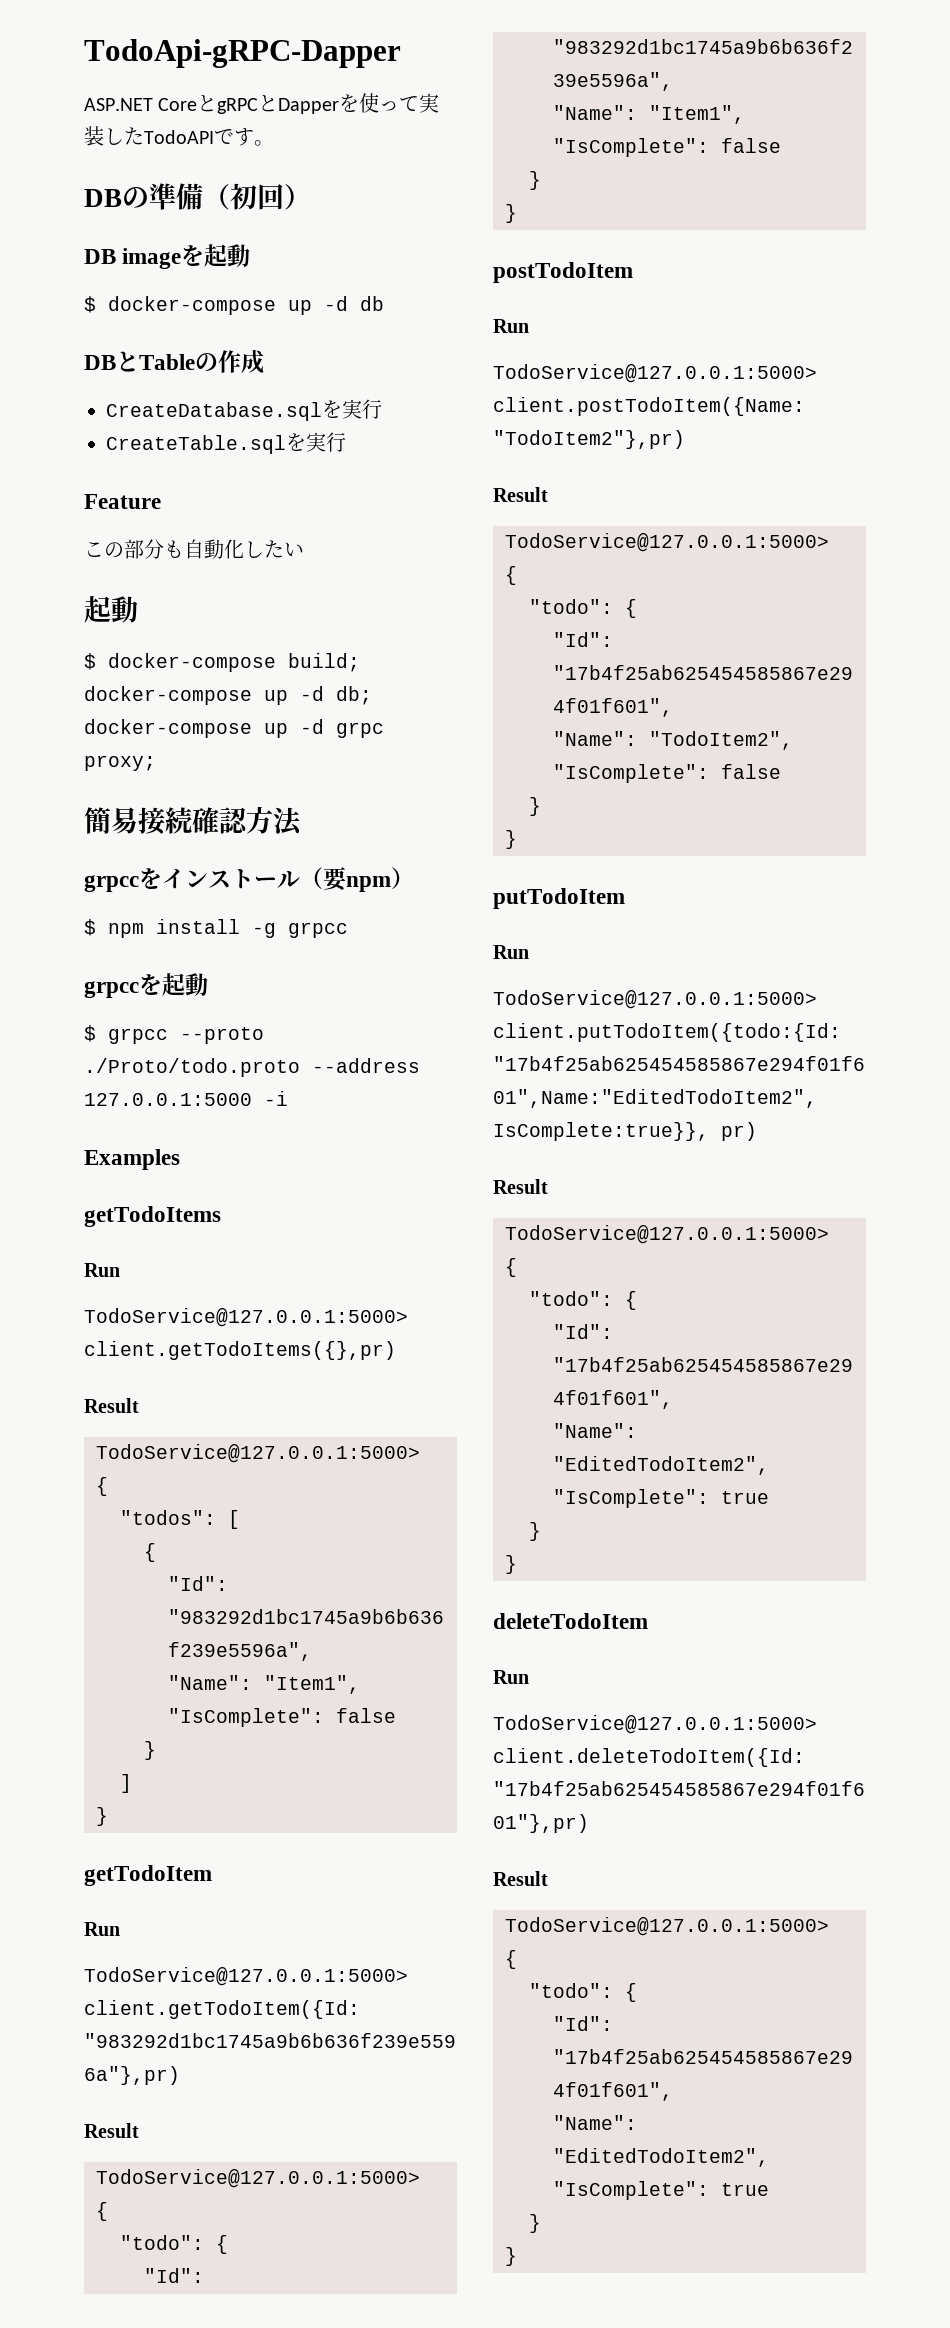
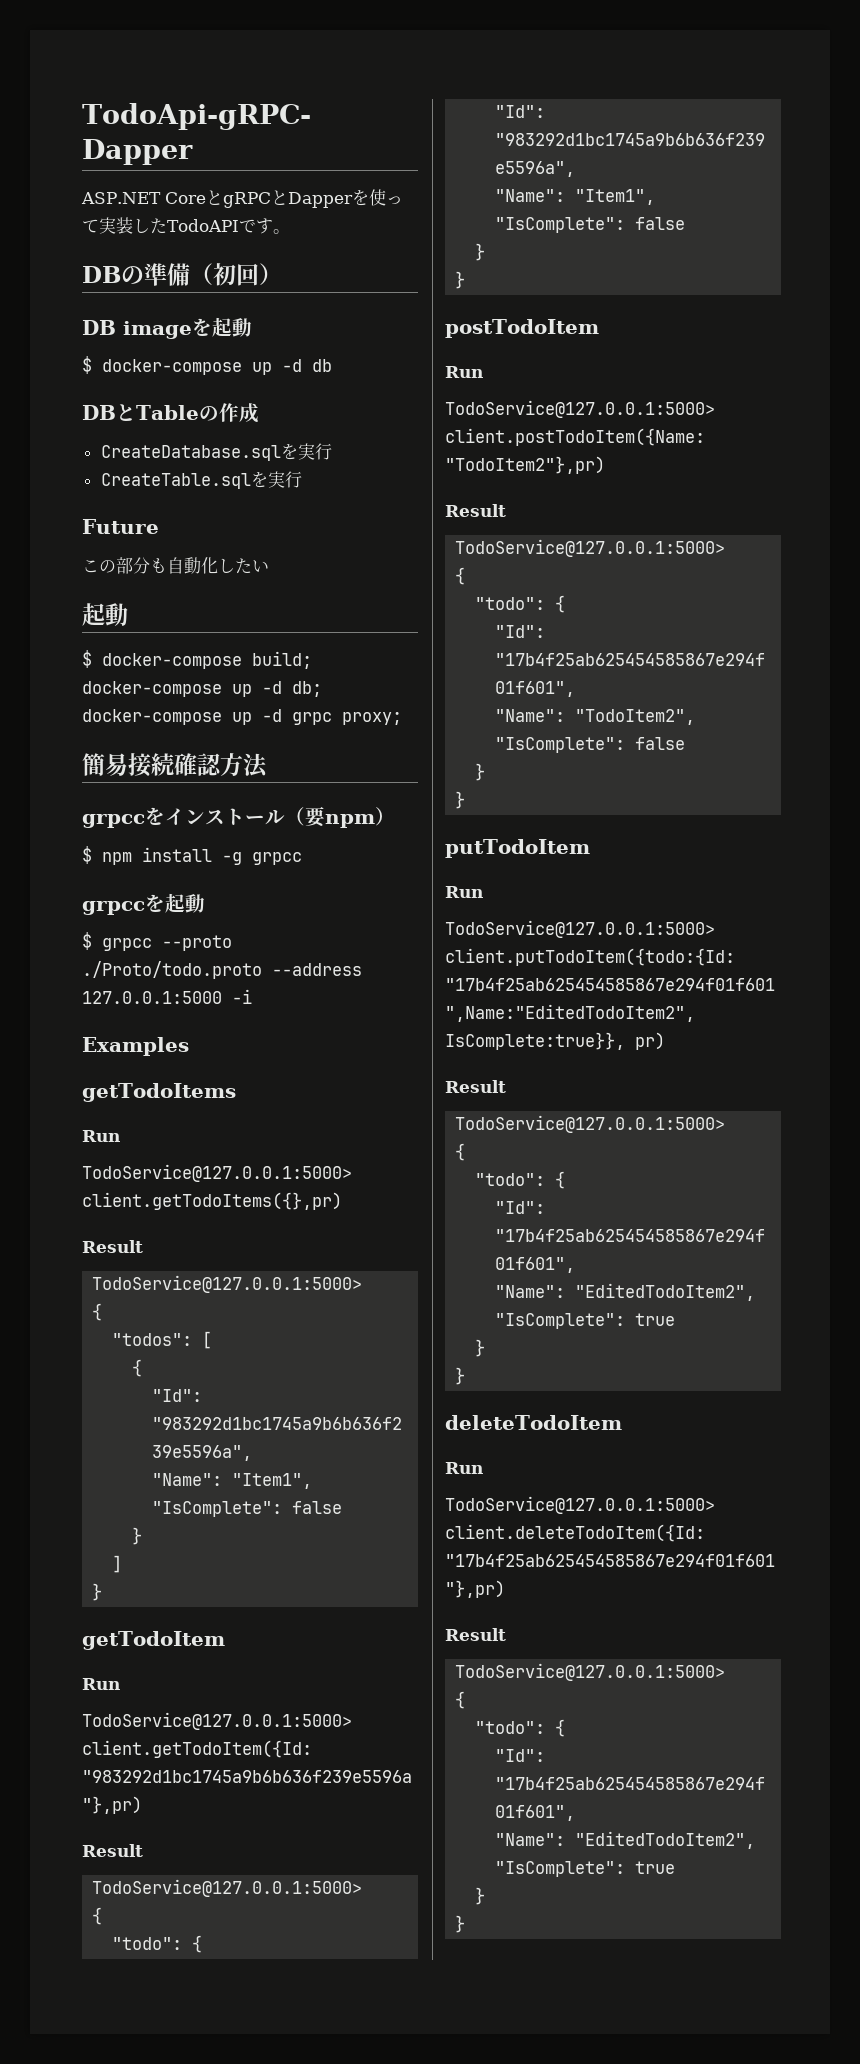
- Feature
+ Future

